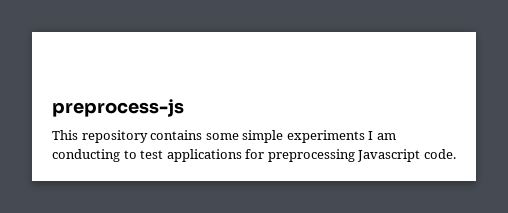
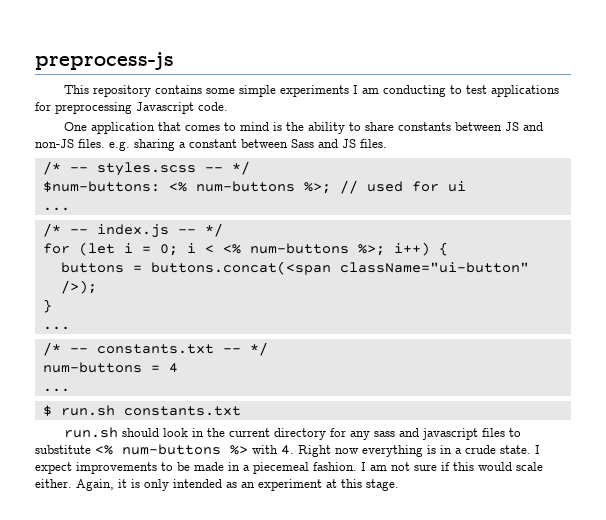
+ One application that comes to mind is the ability to share constants between JS and non-JS files. e.g. sharing a constant between Sass and JS files.
+ /* -- styles.scss -- */
+ $num-buttons: <% num-buttons %>; // used for ui
+ ...
+ /* -- index.js -- */
+ for (let i = 0; i < <% num-buttons %>; i++) {
+ buttons = buttons.concat(<span className="ui-button" />);
+ }
+ ...
+ /* -- constants.txt -- */
+ num-buttons = 4
+ ...
+ $ run.sh constants.txt
+ run.sh should look in the current directory for any sass and javascript files to substitute <% num-buttons %> with 4. Right now everything is in a crude state. I expect improvements to be made in a piecemeal fashion. I am not sure if this would scale either. Again, it is only intended as an experiment at this stage.

